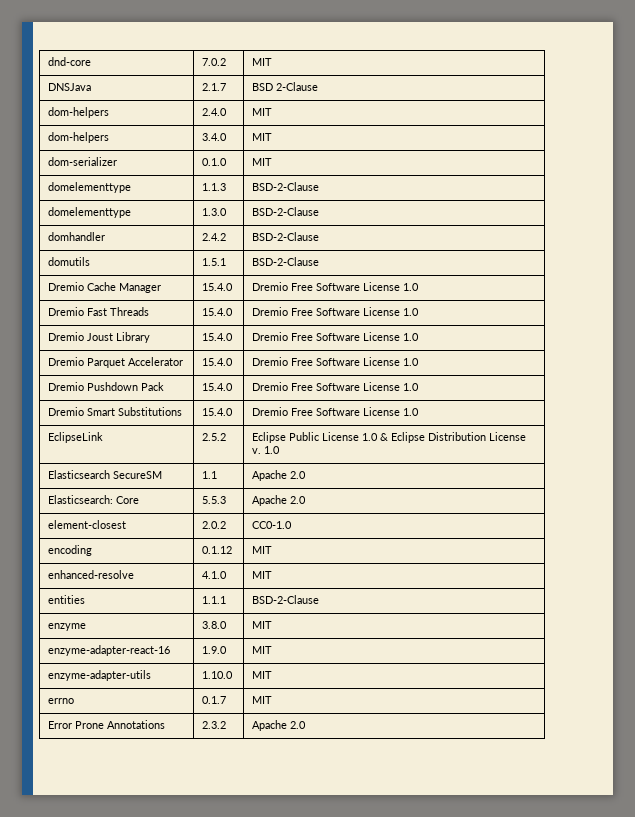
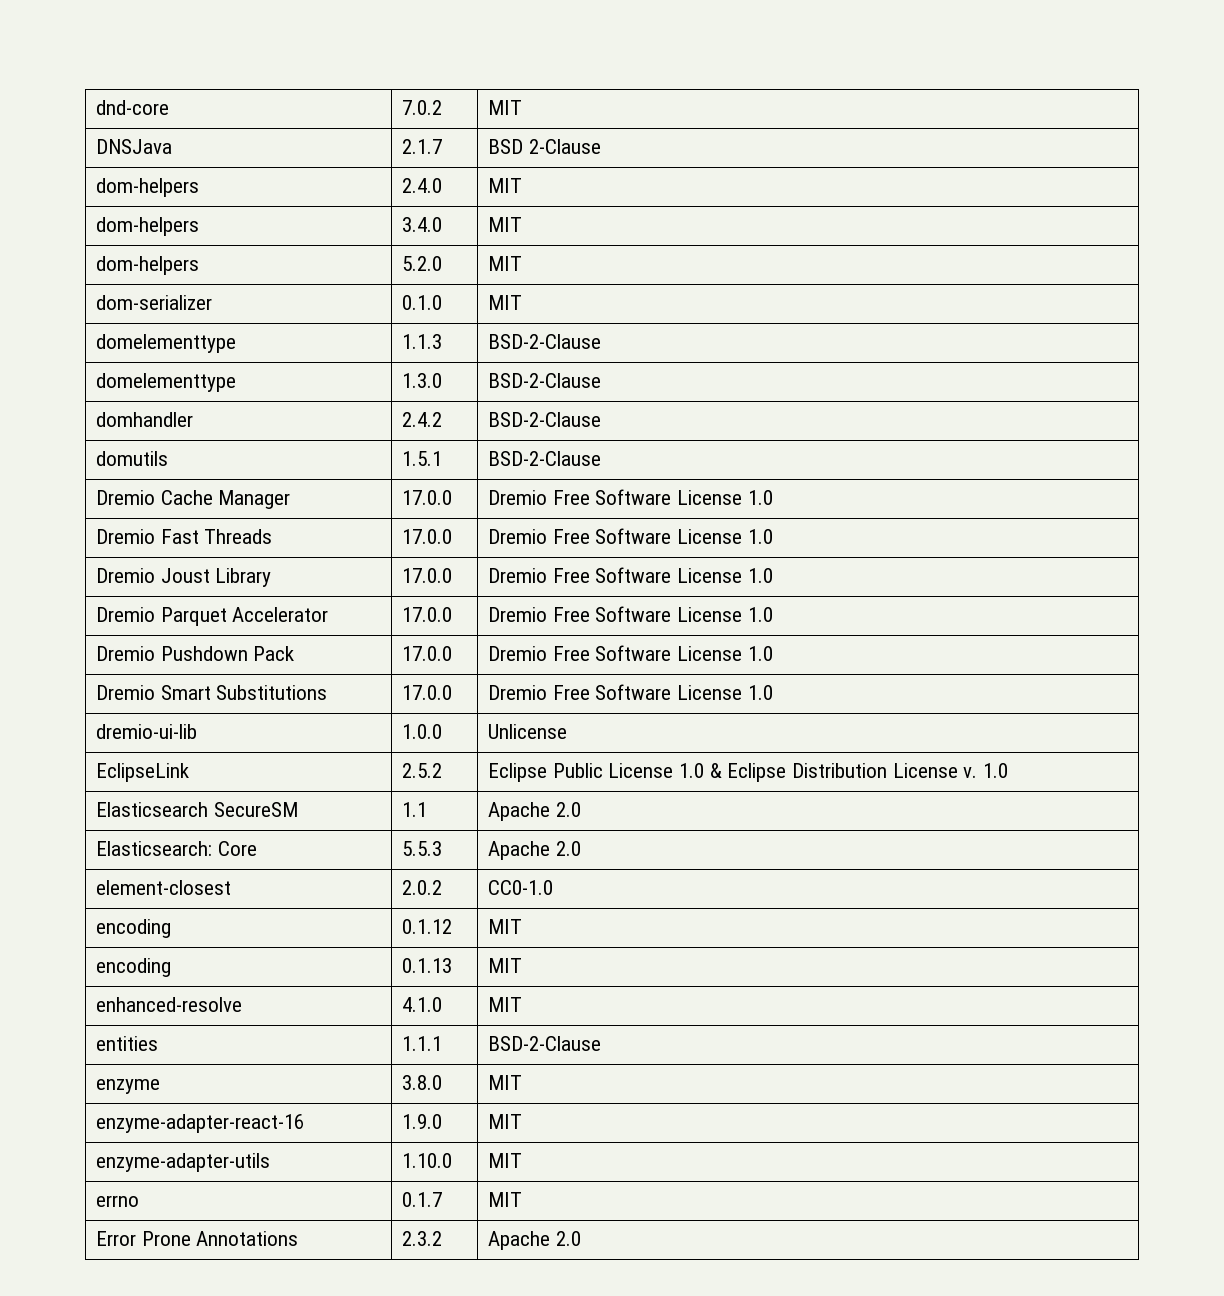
+ dom-helpers | 5.2.0 | MIT
- Dremio Cache Manager | 15.4.0 | Dremio Free Software License 1.0
+ Dremio Cache Manager | 17.0.0 | Dremio Free Software License 1.0
- Dremio Fast Threads | 15.4.0 | Dremio Free Software License 1.0
+ Dremio Fast Threads | 17.0.0 | Dremio Free Software License 1.0
- Dremio Joust Library | 15.4.0 | Dremio Free Software License 1.0
+ Dremio Joust Library | 17.0.0 | Dremio Free Software License 1.0
- Dremio Parquet Accelerator | 15.4.0 | Dremio Free Software License 1.0
+ Dremio Parquet Accelerator | 17.0.0 | Dremio Free Software License 1.0
- Dremio Pushdown Pack | 15.4.0 | Dremio Free Software License 1.0
+ Dremio Pushdown Pack | 17.0.0 | Dremio Free Software License 1.0
- Dremio Smart Substitutions | 15.4.0 | Dremio Free Software License 1.0
+ Dremio Smart Substitutions | 17.0.0 | Dremio Free Software License 1.0
+ dremio-ui-lib | 1.0.0 | Unlicense
+ encoding | 0.1.13 | MIT

